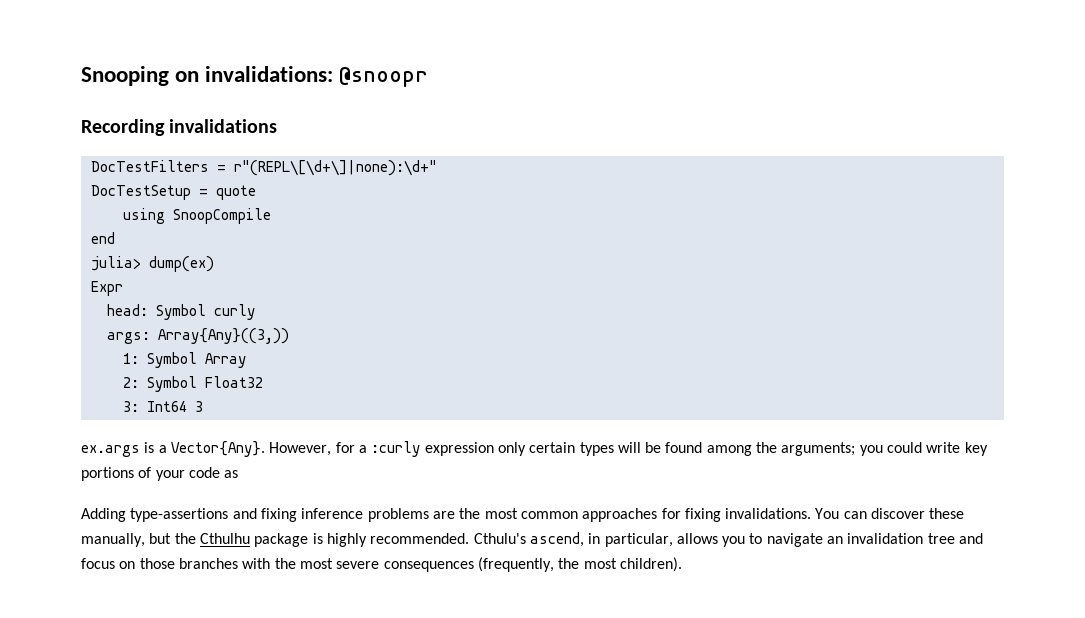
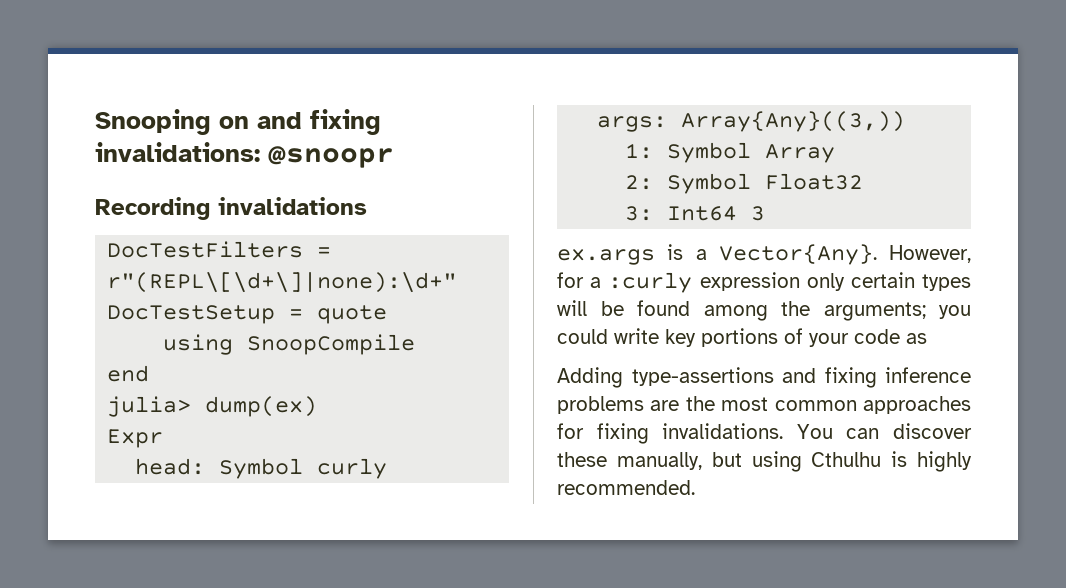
- Snooping on invalidations: @snoopr
+ Snooping on and fixing invalidations: @snoopr
- You can discover these manually, but the Cthulhu package is highly recommended. Cthulu's ascend, in particular, allows you to navigate an invalidation tree and focus on those branches with the most severe consequences (frequently, the most children).
+ You can discover these manually, but using Cthulhu is highly recommended.

